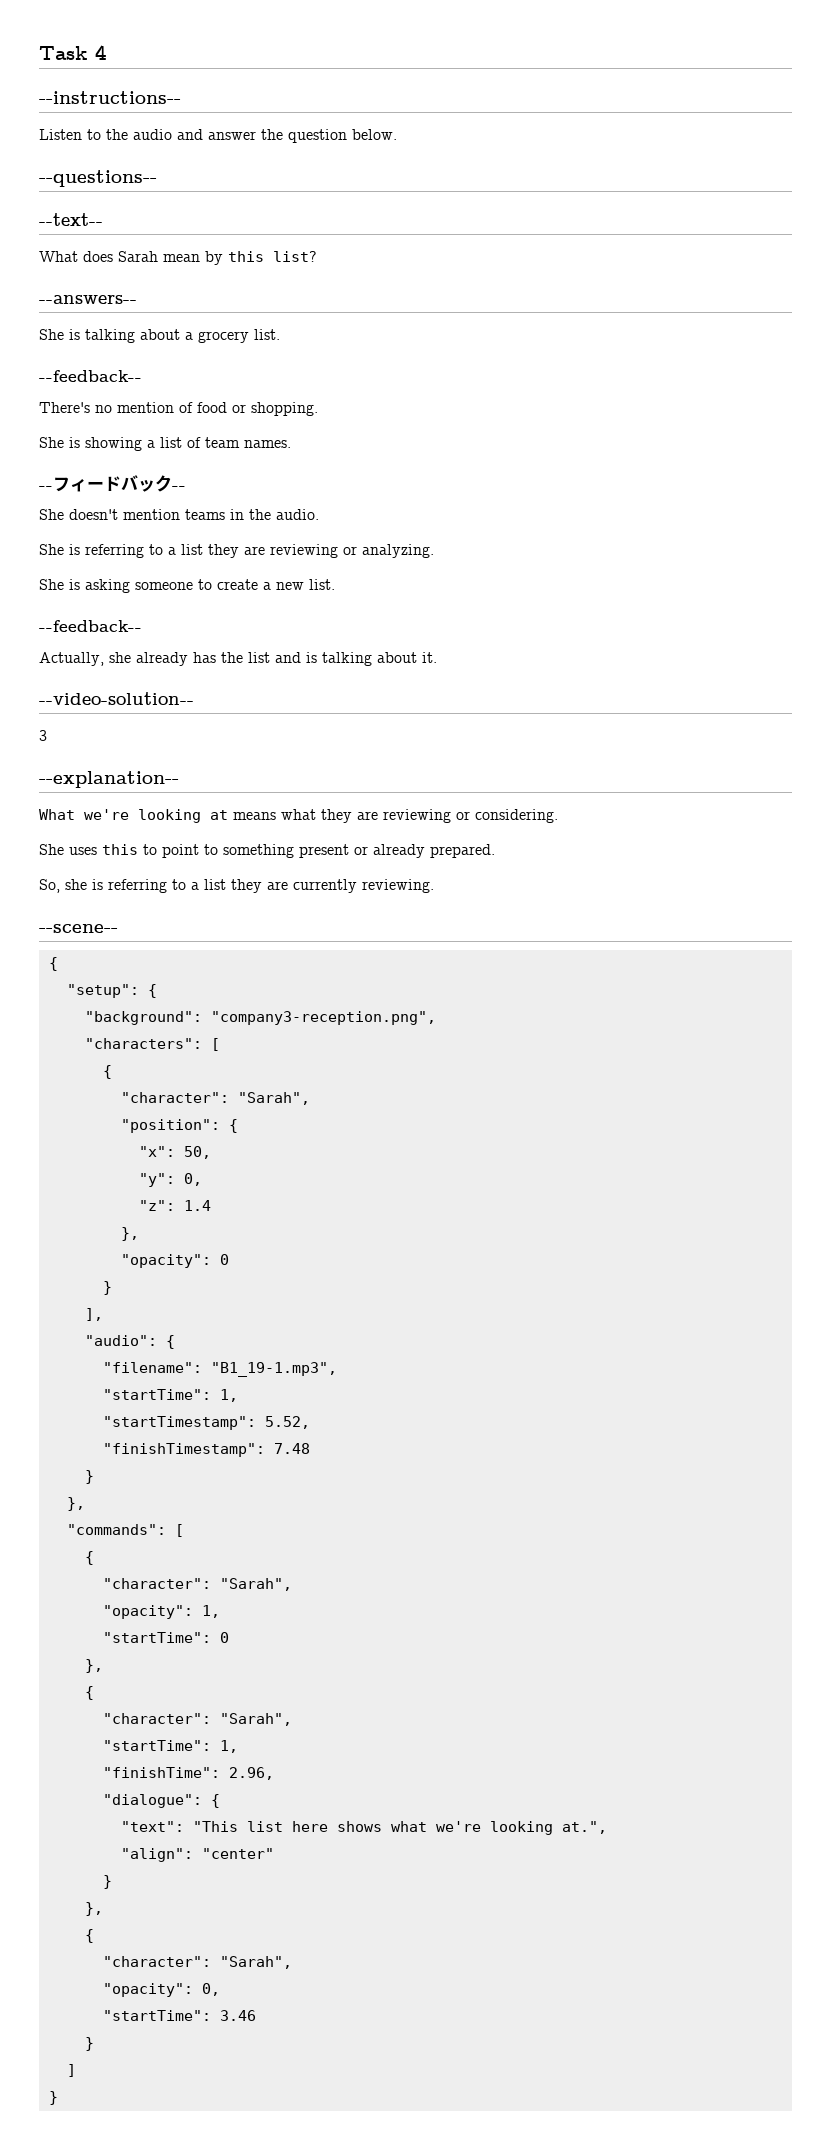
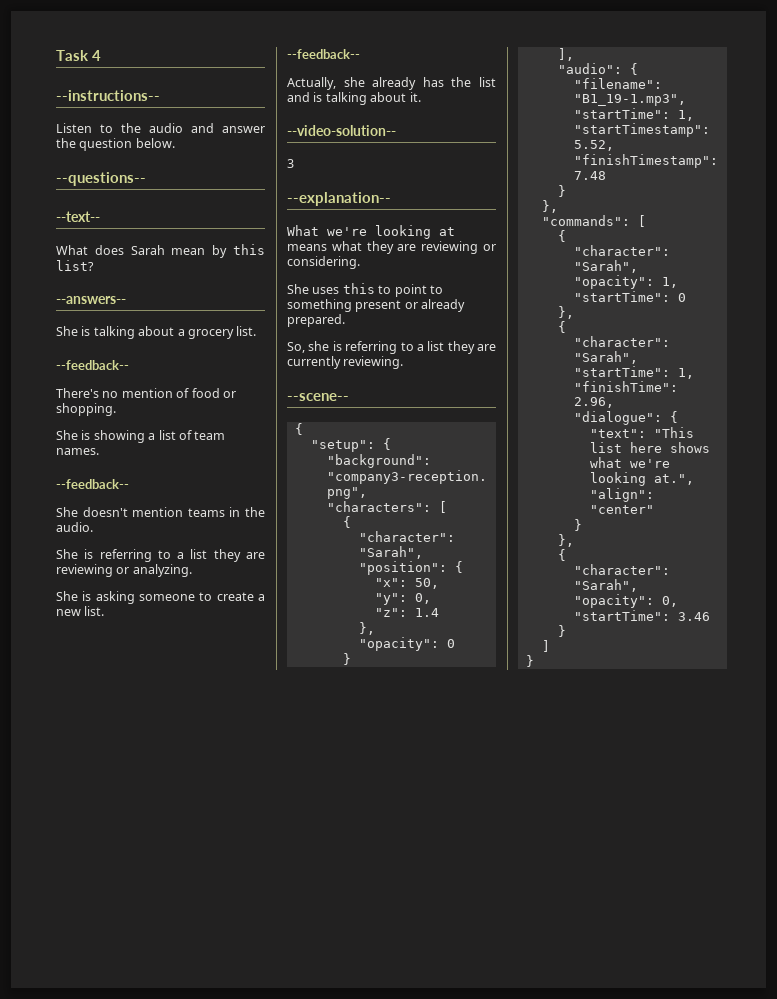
  She is showing a list of team names.
- --フィードバック--
+ --feedback--

